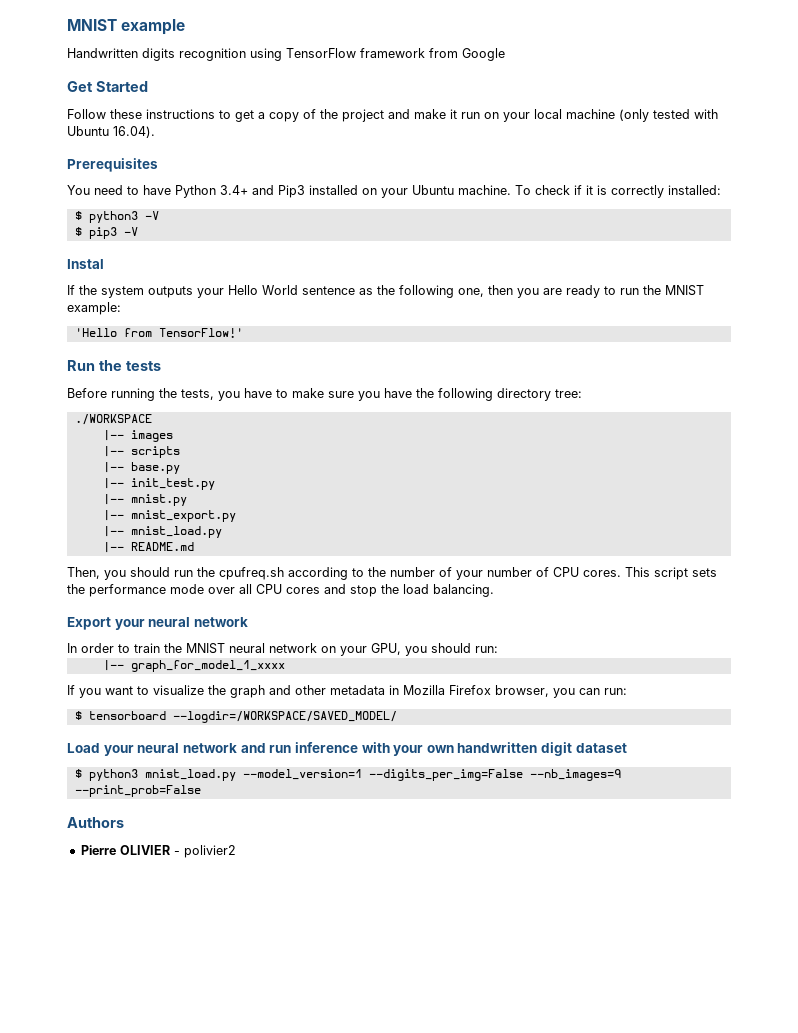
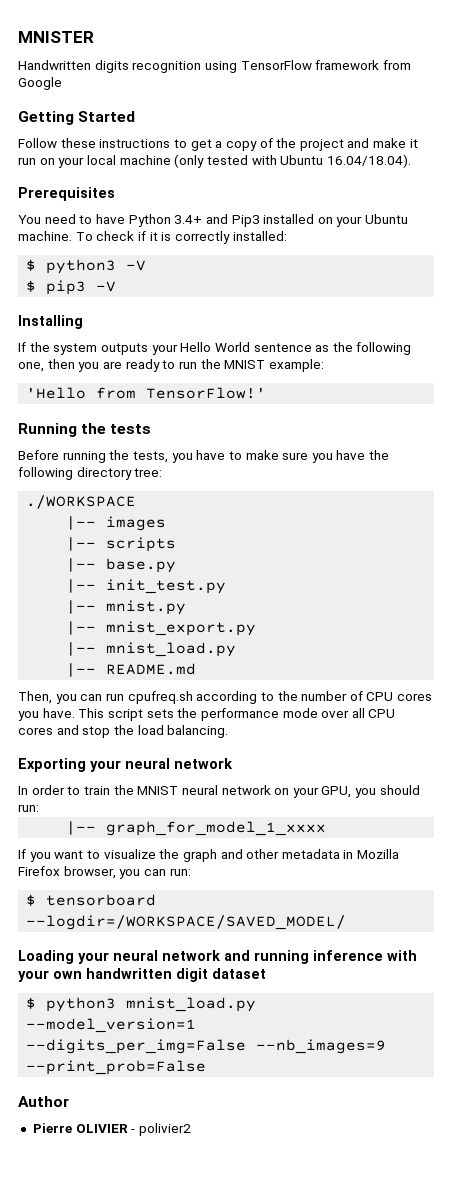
- MNIST example
+ MNISTER
- Get Started
+ Getting Started
- Follow these instructions to get a copy of the project and make it run on your local machine (only tested with Ubuntu 16.04).
+ Follow these instructions to get a copy of the project and make it run on your local machine (only tested with Ubuntu 16.04/18.04).
- Instal
+ Installing
- Run the tests
+ Running the tests
- Then, you should run the cpufreq.sh according to the number of your number of CPU cores.
+ Then, you can run cpufreq.sh according to the number of CPU cores you have.
- Export your neural network
+ Exporting your neural network
- Load your neural network and run inference with your own handwritten digit dataset
+ Loading your neural network and running inference with your own handwritten digit dataset
- Authors
+ Author

